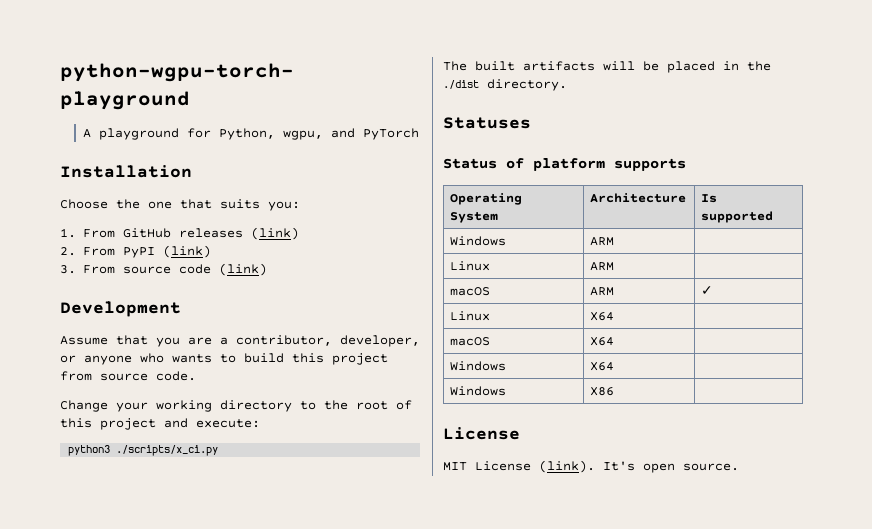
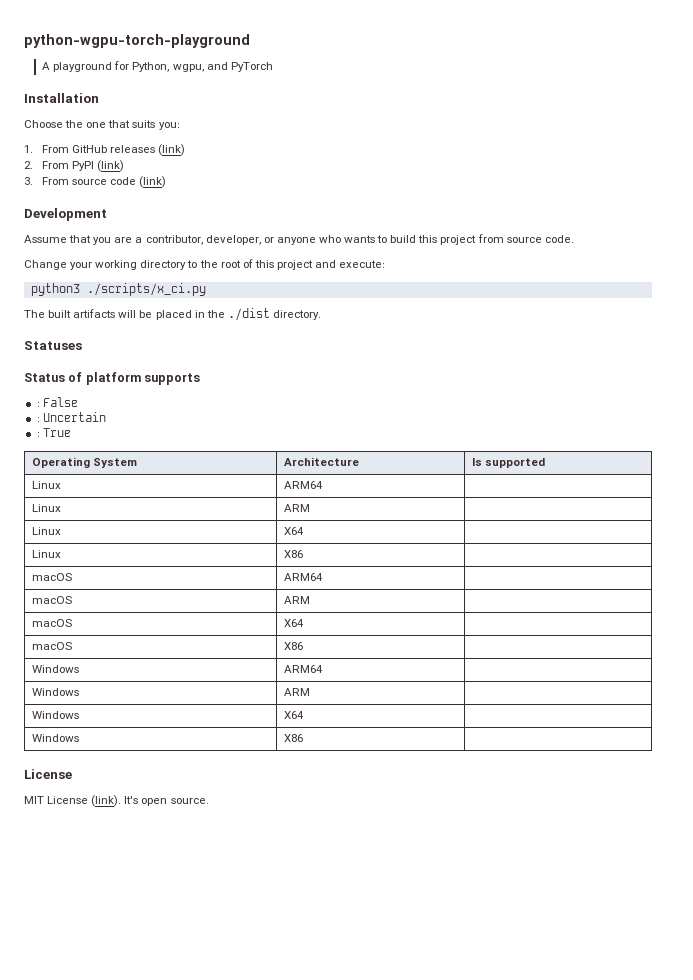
+ : False
+ : Uncertain
+ : True
- Windows | ARM |
+ Linux | ARM64 |
+ Linux | X64 |
+ Linux | X86 |
+ macOS | ARM64 |
- macOS | ARM | ✓
- Linux | X64 |
+ macOS | ARM |
+ macOS | X64 |
- macOS | X64 |
+ macOS | X86 |
+ Windows | ARM64 |
+ Windows | ARM |

